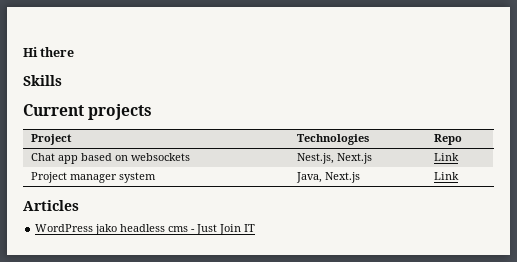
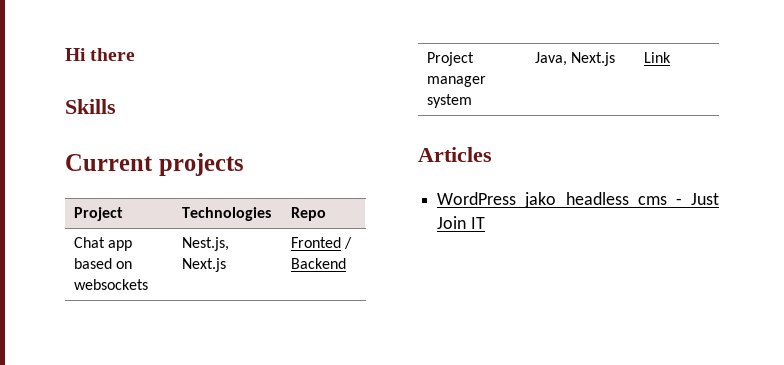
- Chat app based on websockets | Nest.js, Next.js | Link
+ Chat app based on websockets | Nest.js, Next.js | Fronted / Backend

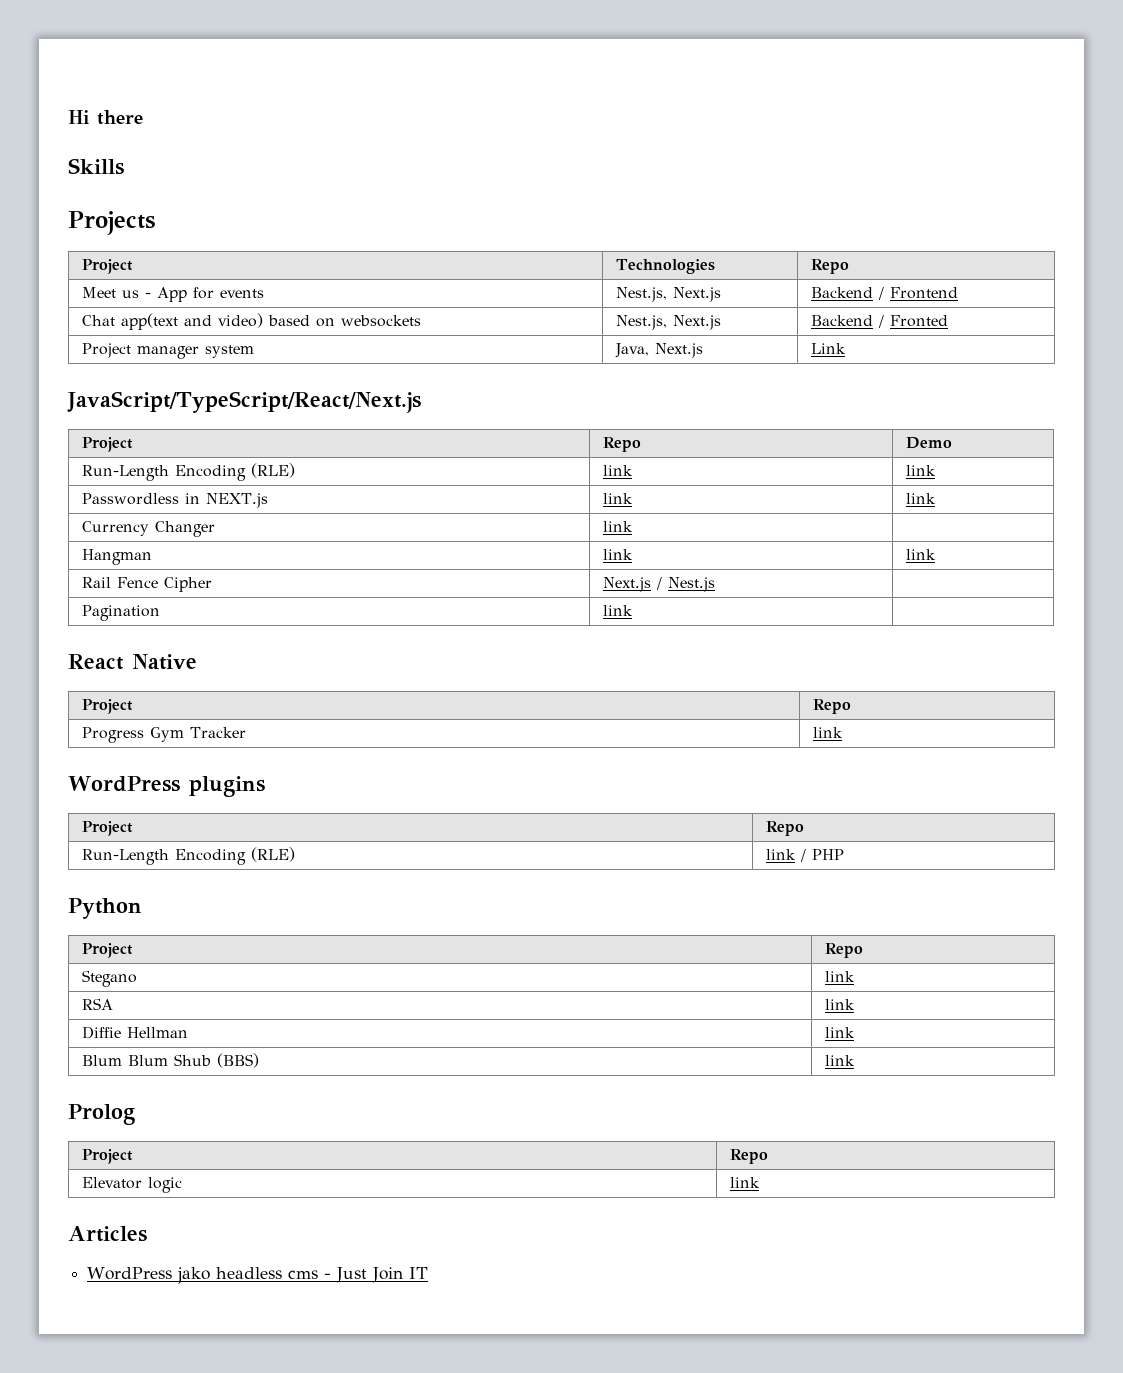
- Current projects
+ Projects
- Chat app based on websockets | Nest.js, Next.js | Fronted / Backend
+ Meet us - App for events | Nest.js, Next.js | Backend / Frontend
+ Chat app(text and video) based on websockets | Nest.js, Next.js | Backend / Fronted
+ JavaScript/TypeScript/React/Next.js
+ Project | Repo | Demo
+ Run-Length Encoding (RLE) | link | link
+ Passwordless in NEXT.js | link | link
+ Currency Changer | link |
+ Hangman | link | link
+ Rail Fence Cipher | Next.js / Nest.js |
+ Pagination | link |
+ React Native
+ Project | Repo
+ Progress Gym Tracker | link
+ WordPress plugins
+ Project | Repo
+ Run-Length Encoding (RLE) | link / PHP
+ Python
+ Project | Repo
+ Stegano | link
+ RSA | link
+ Diffie Hellman | link
+ Blum Blum Shub (BBS) | link
+ Prolog
+ Project | Repo
+ Elevator logic | link

